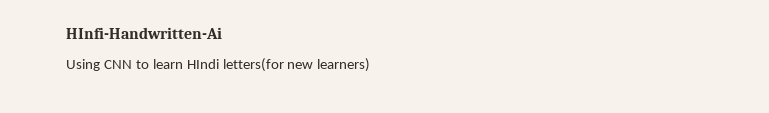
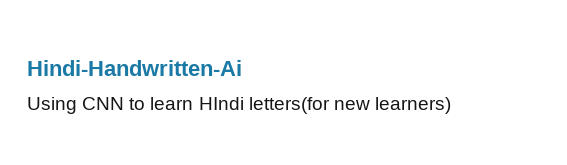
- HInfi-Handwritten-Ai
+ Hindi-Handwritten-Ai

